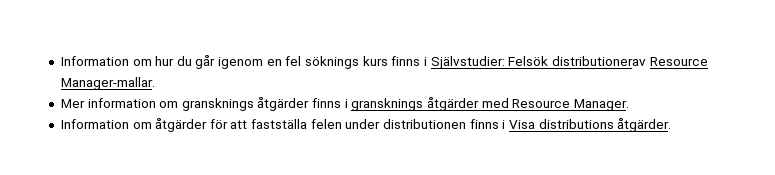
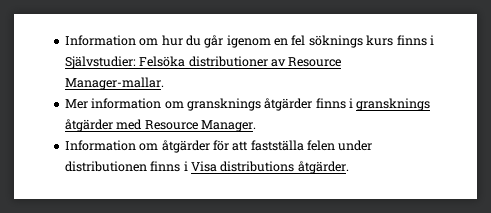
- Information om hur du går igenom en fel söknings kurs finns i Självstudier: Felsök distributionerav Resource Manager-mallar.
+ Information om hur du går igenom en fel söknings kurs finns i Självstudier: Felsöka distributioner av Resource Manager-mallar.

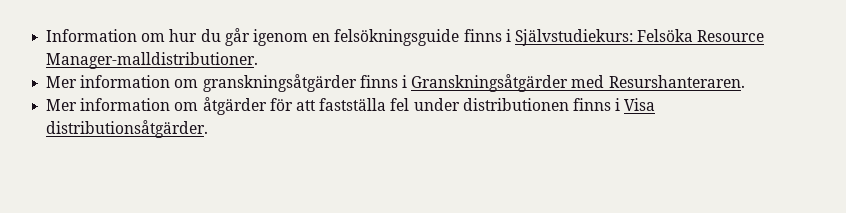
- Information om hur du går igenom en fel söknings kurs finns i Självstudier: Felsöka distributioner av Resource Manager-mallar.
- Mer information om gransknings åtgärder finns i gransknings åtgärder med Resource Manager.
- Information om åtgärder för att fastställa felen under distributionen finns i Visa distributions åtgärder.
+ Information om hur du går igenom en felsökningsguide finns i Självstudiekurs: Felsöka Resource Manager-malldistributioner.
+ Mer information om granskningsåtgärder finns i Granskningsåtgärder med Resurshanteraren.
+ Mer information om åtgärder för att fastställa fel under distributionen finns i Visa distributionsåtgärder.

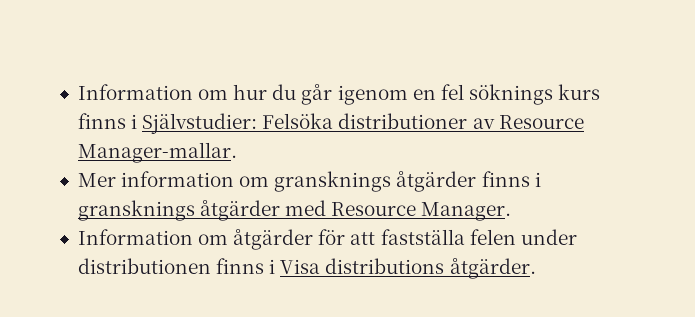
- Information om hur du går igenom en felsökningsguide finns i Självstudiekurs: Felsöka Resource Manager-malldistributioner.
- Mer information om granskningsåtgärder finns i Granskningsåtgärder med Resurshanteraren.
- Mer information om åtgärder för att fastställa fel under distributionen finns i Visa distributionsåtgärder.
+ Information om hur du går igenom en fel söknings kurs finns i Självstudier: Felsöka distributioner av Resource Manager-mallar.
+ Mer information om gransknings åtgärder finns i gransknings åtgärder med Resource Manager.
+ Information om åtgärder för att fastställa felen under distributionen finns i Visa distributions åtgärder.

